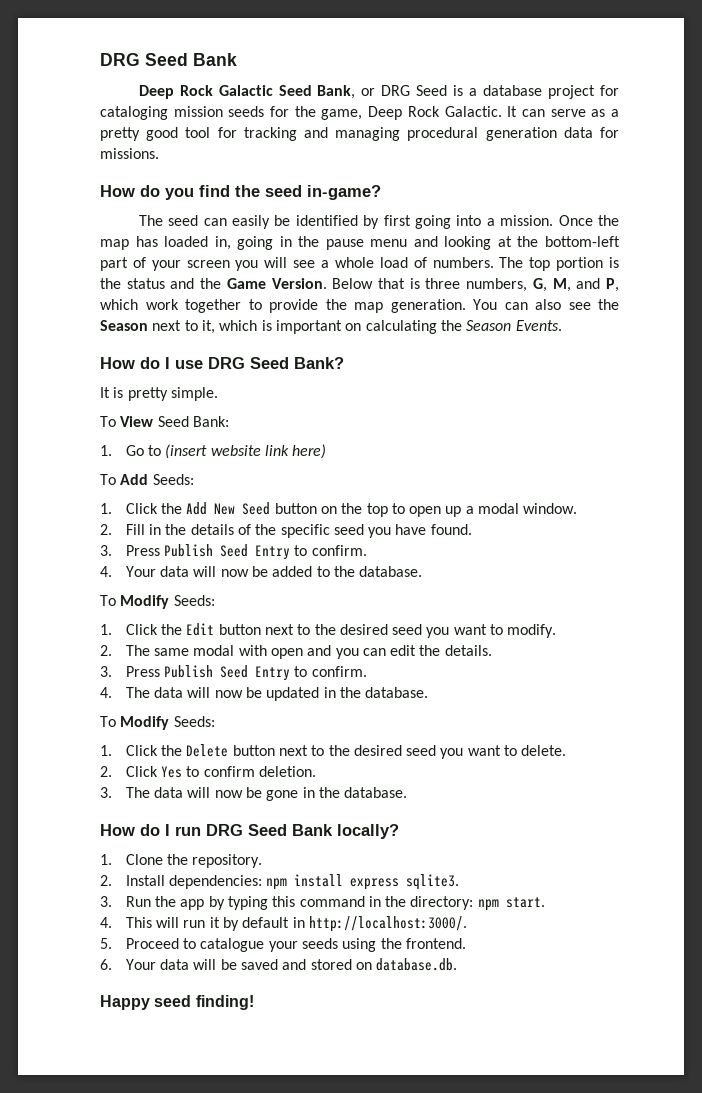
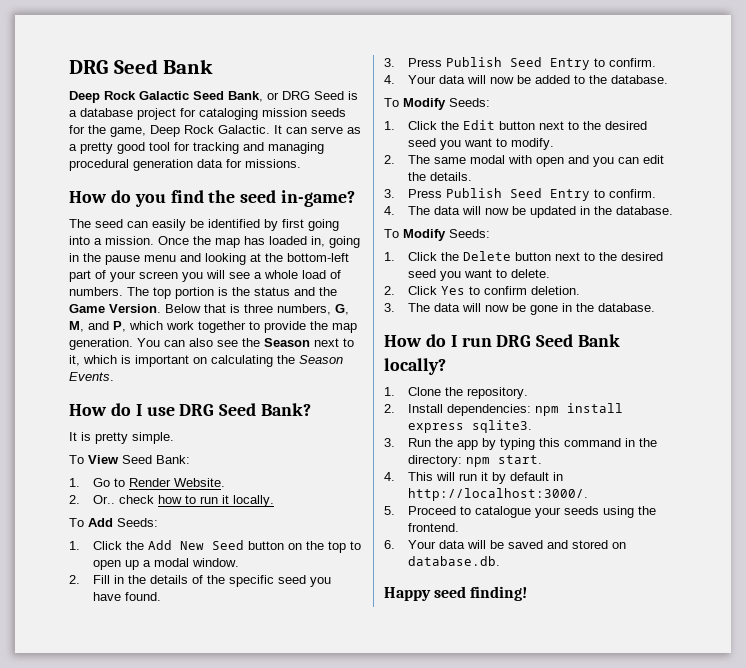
- 1. Go to (insert website link here)
+ 1. Go to Render Website.
+ 2. Or.. check how to run it locally.

